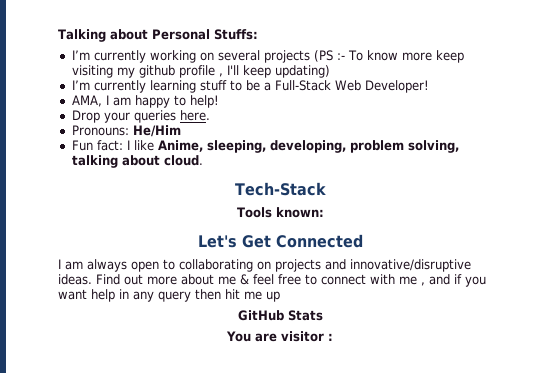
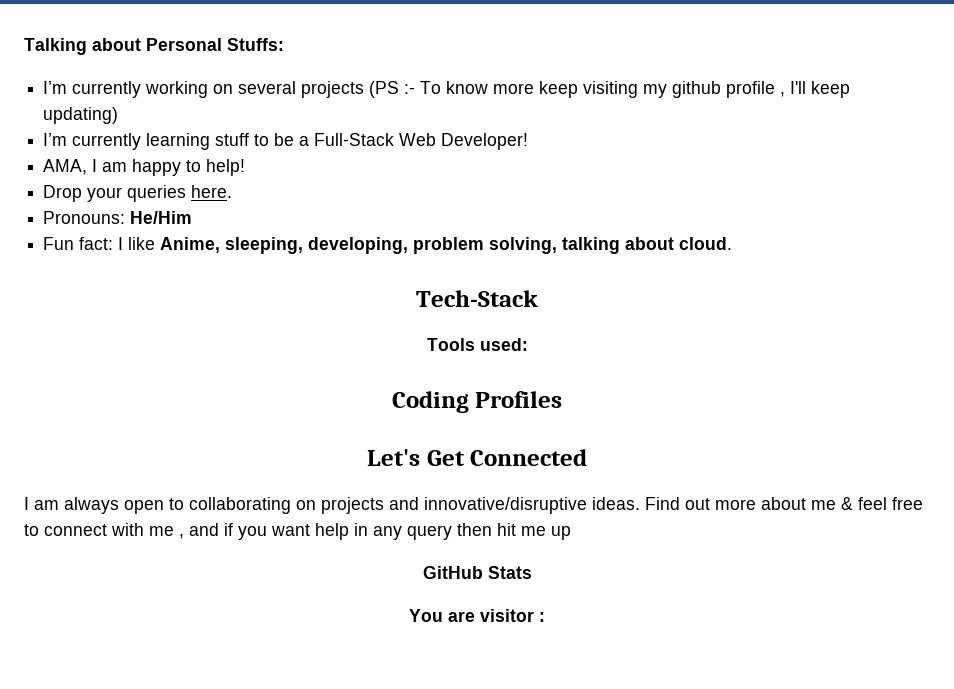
- Tools known:
+ Tools used:
+ Coding Profiles

